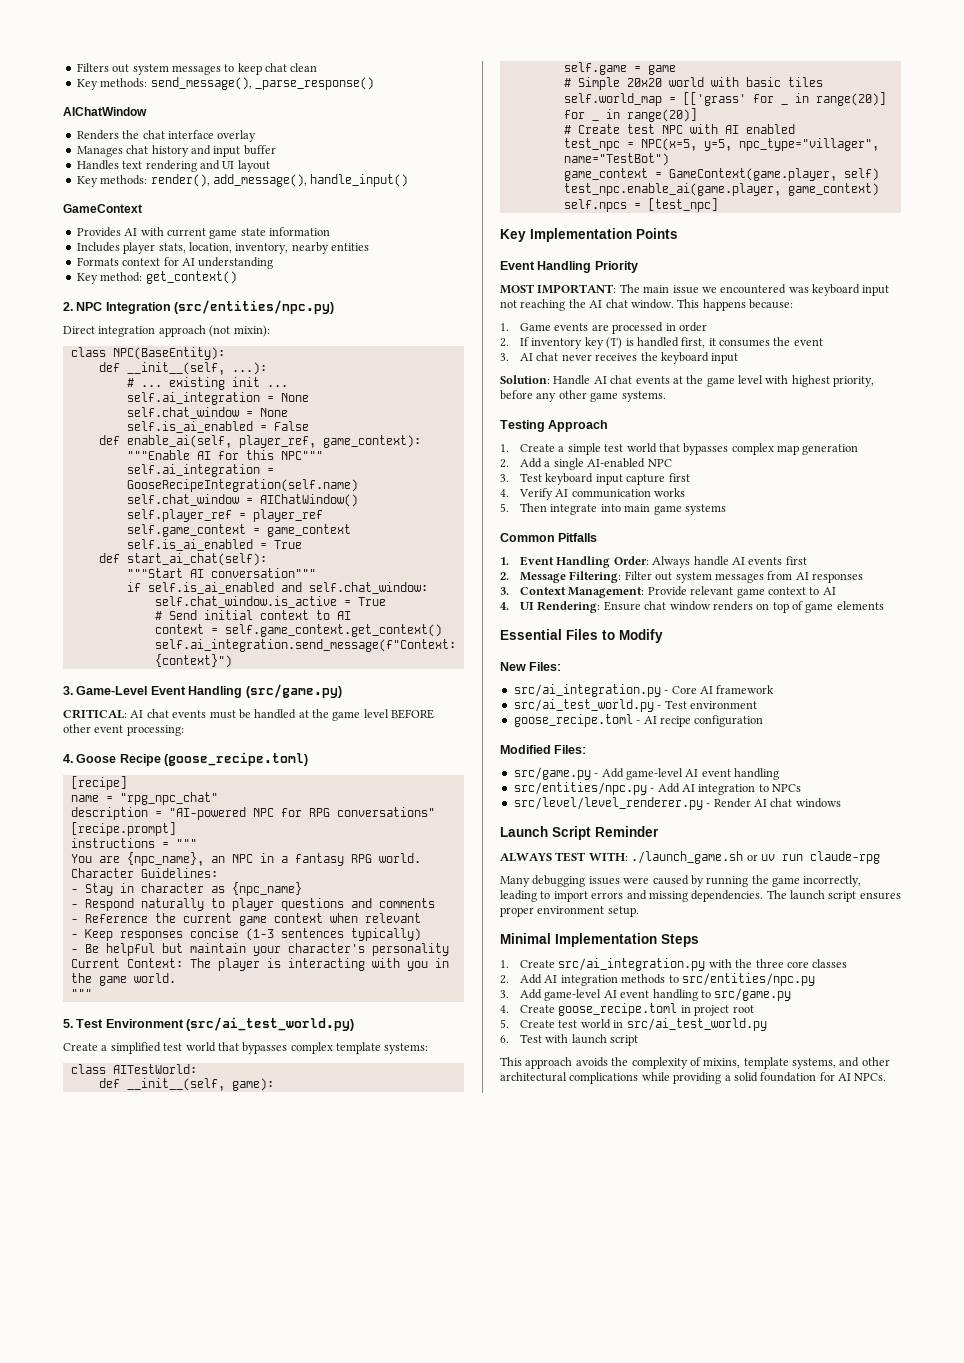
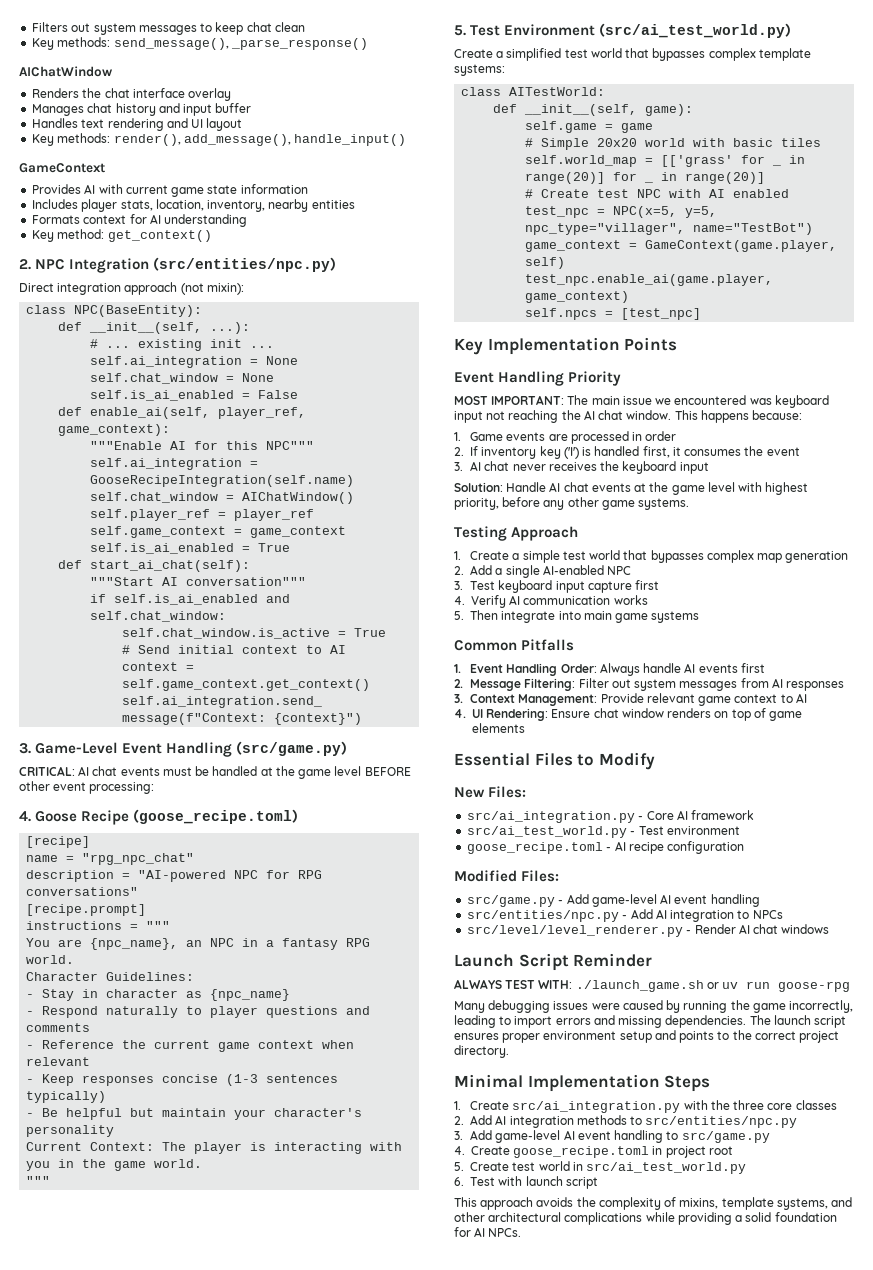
- ALWAYS TEST WITH: ./launch_game.sh or uv run claude-rpg
+ ALWAYS TEST WITH: ./launch_game.sh or uv run goose-rpg
- The launch script ensures proper environment setup.
+ The launch script ensures proper environment setup and points to the correct project directory.

